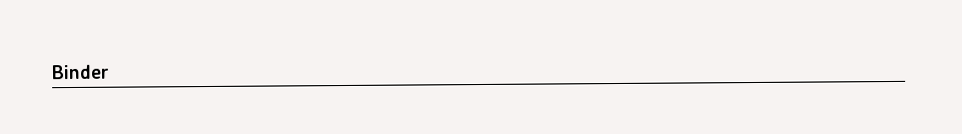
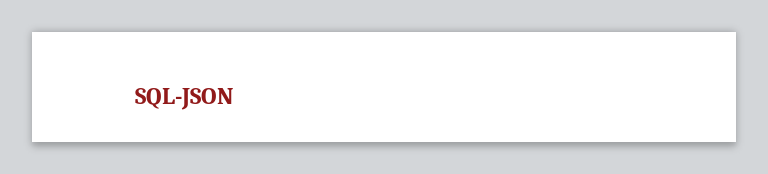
- Binder
+ SQL-JSON

